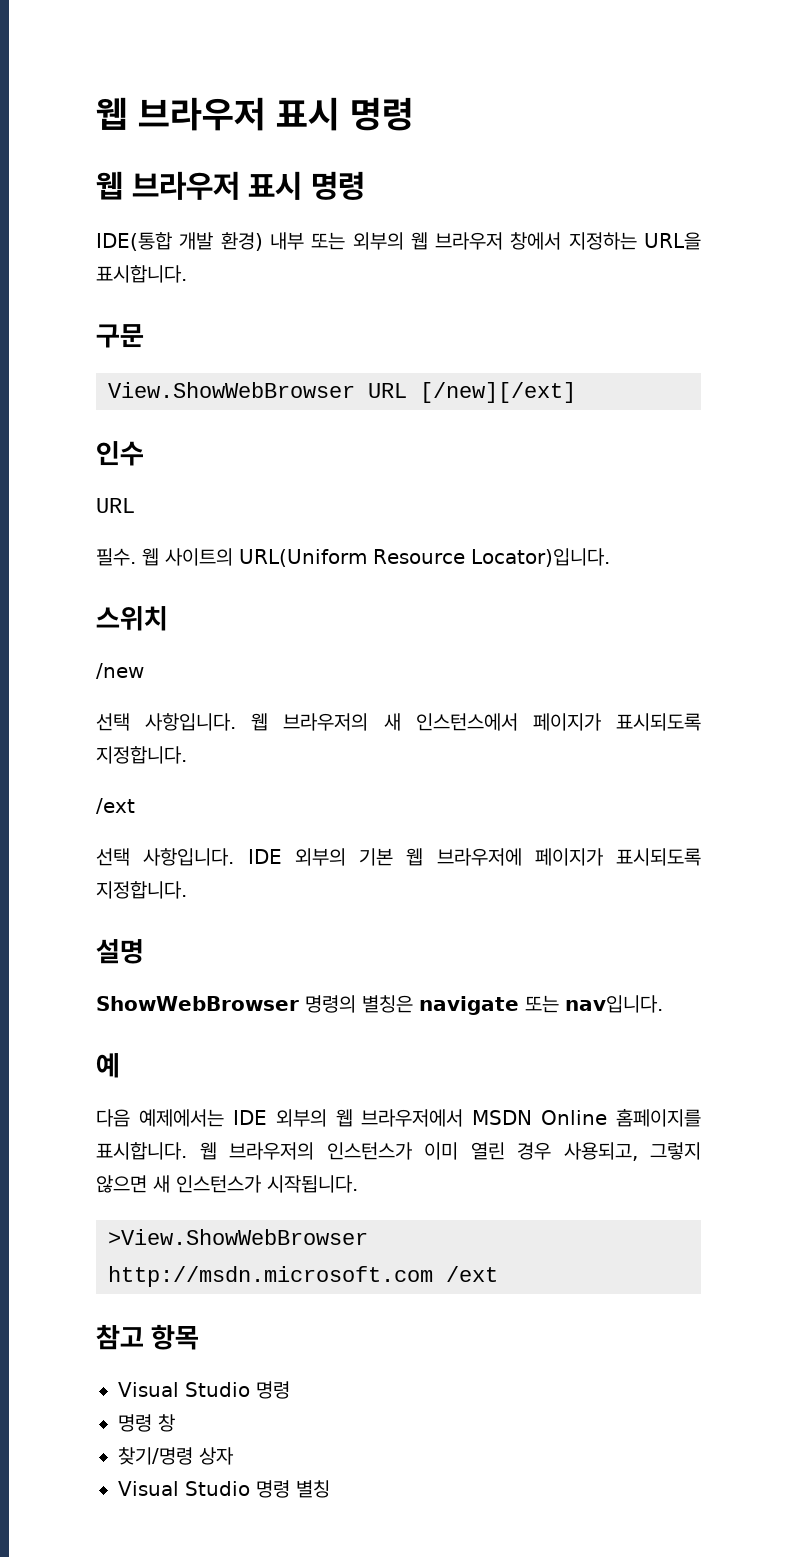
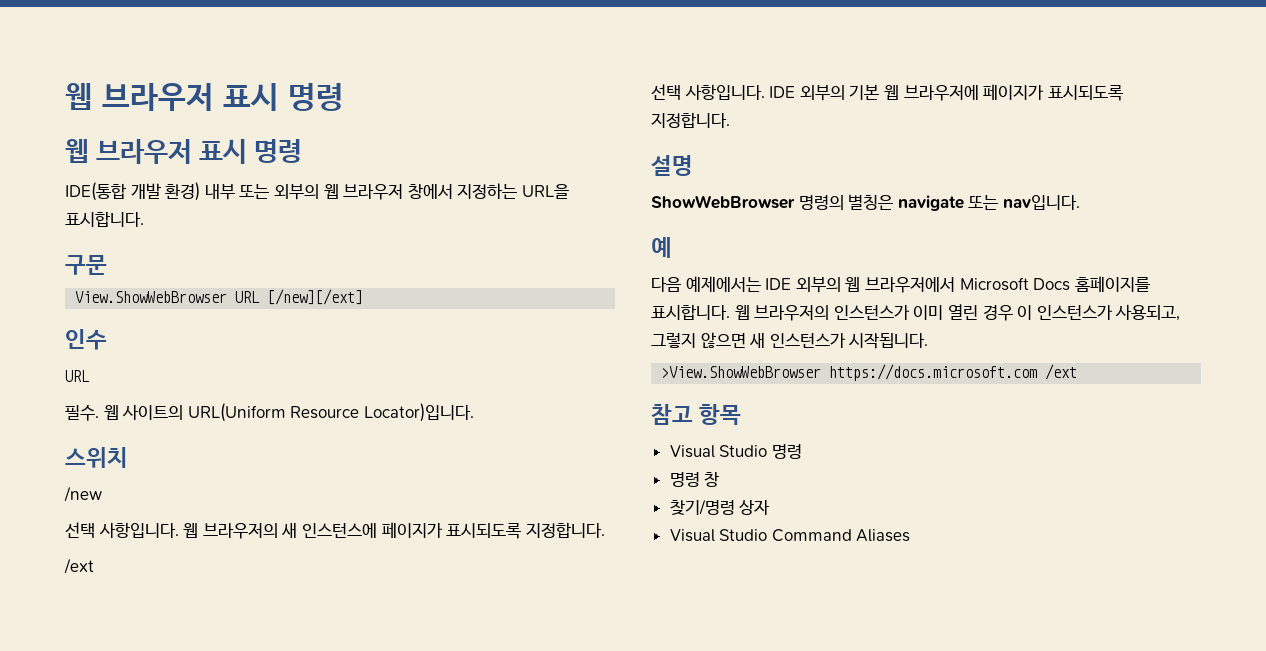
- 웹 브라우저의 새 인스턴스에서 페이지가 표시되도록 지정합니다.
+ 웹 브라우저의 새 인스턴스에 페이지가 표시되도록 지정합니다.
- 다음 예제에서는 IDE 외부의 웹 브라우저에서 MSDN Online 홈페이지를 표시합니다.
+ 다음 예제에서는 IDE 외부의 웹 브라우저에서 Microsoft Docs 홈페이지를 표시합니다.
- 웹 브라우저의 인스턴스가 이미 열린 경우 사용되고, 그렇지 않으면 새 인스턴스가 시작됩니다.
+ 웹 브라우저의 인스턴스가 이미 열린 경우 이 인스턴스가 사용되고, 그렇지 않으면 새 인스턴스가 시작됩니다.
- >View.ShowWebBrowser http://msdn.microsoft.com /ext
+ >View.ShowWebBrowser https://docs.microsoft.com /ext
- Visual Studio 명령 별칭
+ Visual Studio Command Aliases

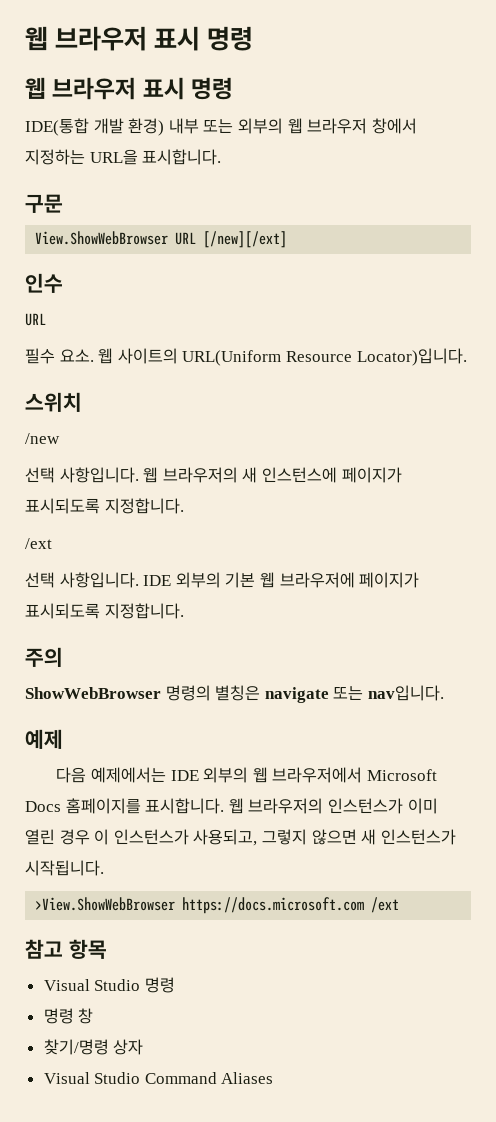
- 필수.
+ 필수 요소.
- 설명
+ 주의
- 예
+ 예제

